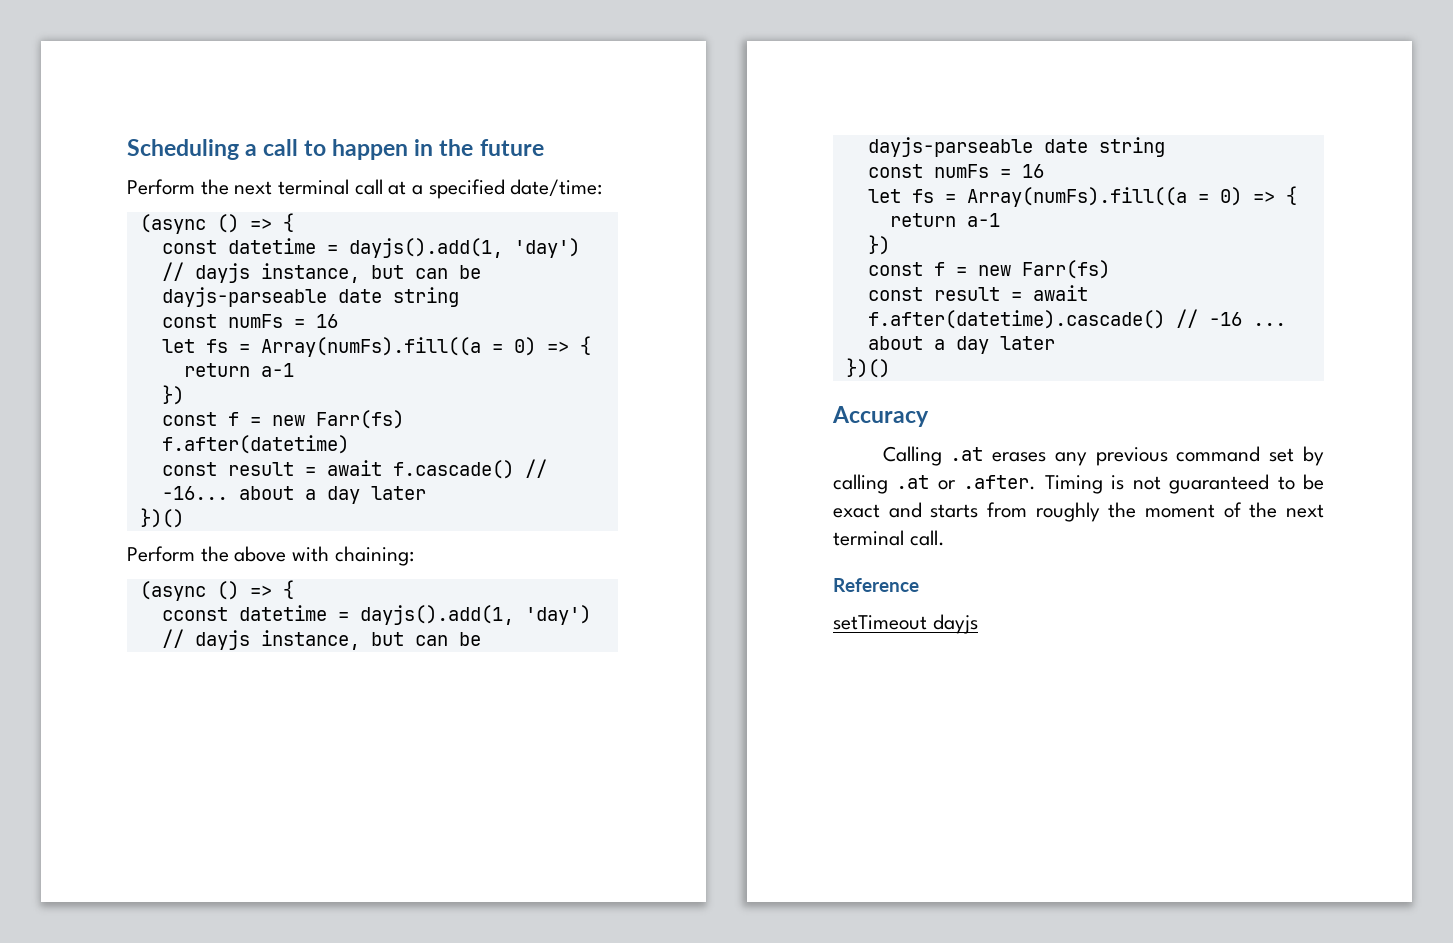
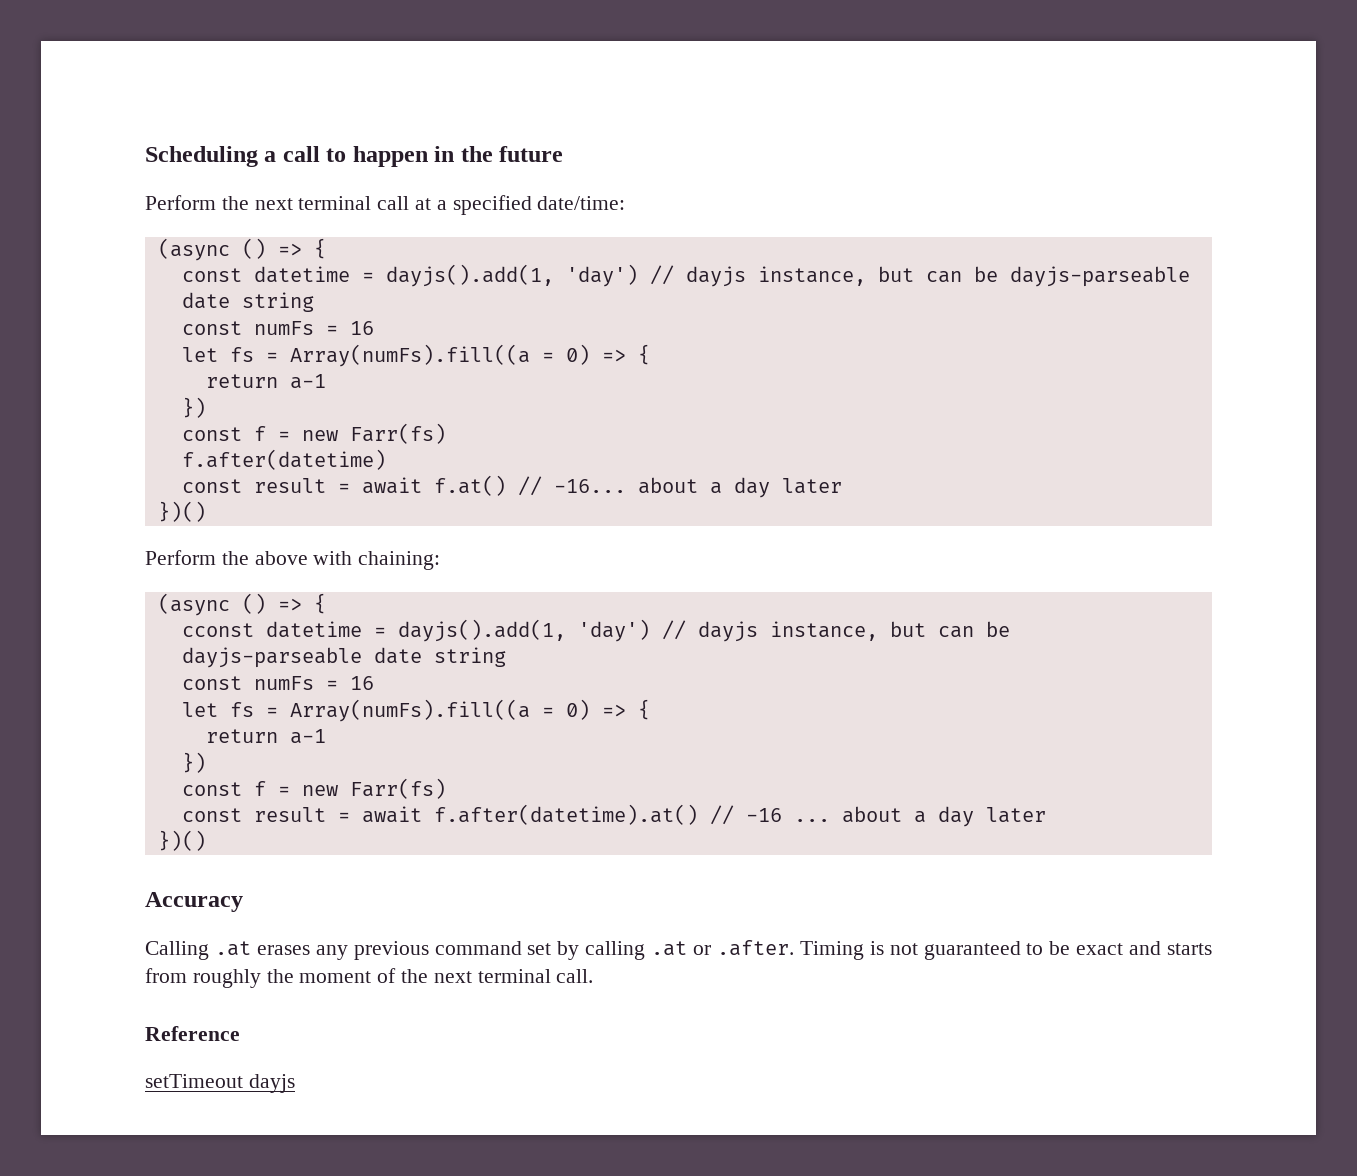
- const result = await f.cascade() // -16... about a day later
+ const result = await f.at() // -16... about a day later
- const result = await f.after(datetime).cascade() // -16 ... about a day later
+ const result = await f.after(datetime).at() // -16 ... about a day later

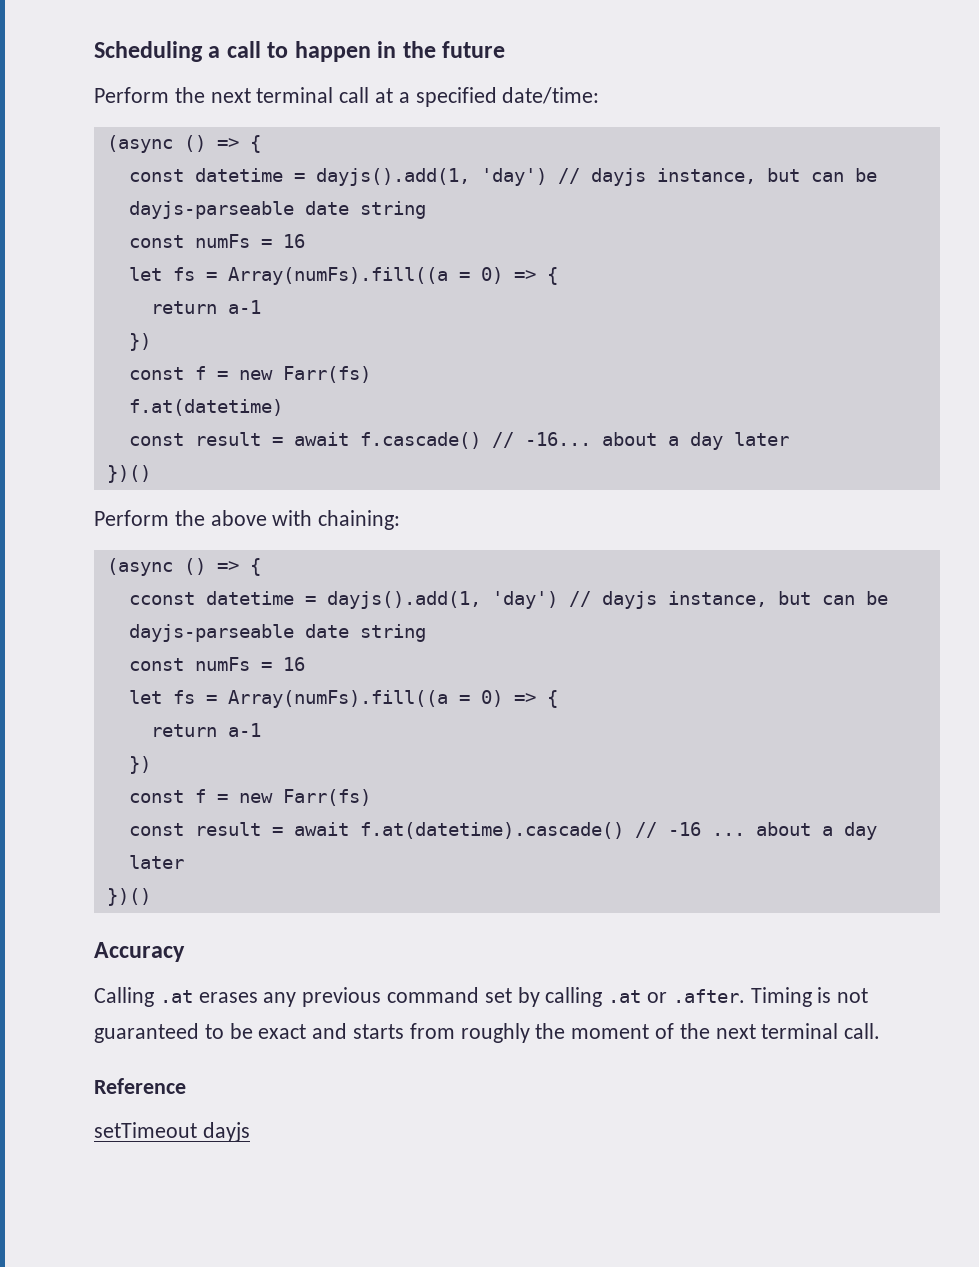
- f.after(datetime)
- const result = await f.at() // -16... about a day later
+ f.at(datetime)
+ const result = await f.cascade() // -16... about a day later
- const result = await f.after(datetime).at() // -16 ... about a day later
+ const result = await f.at(datetime).cascade() // -16 ... about a day later

